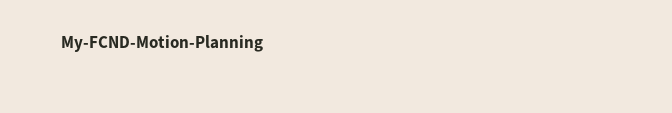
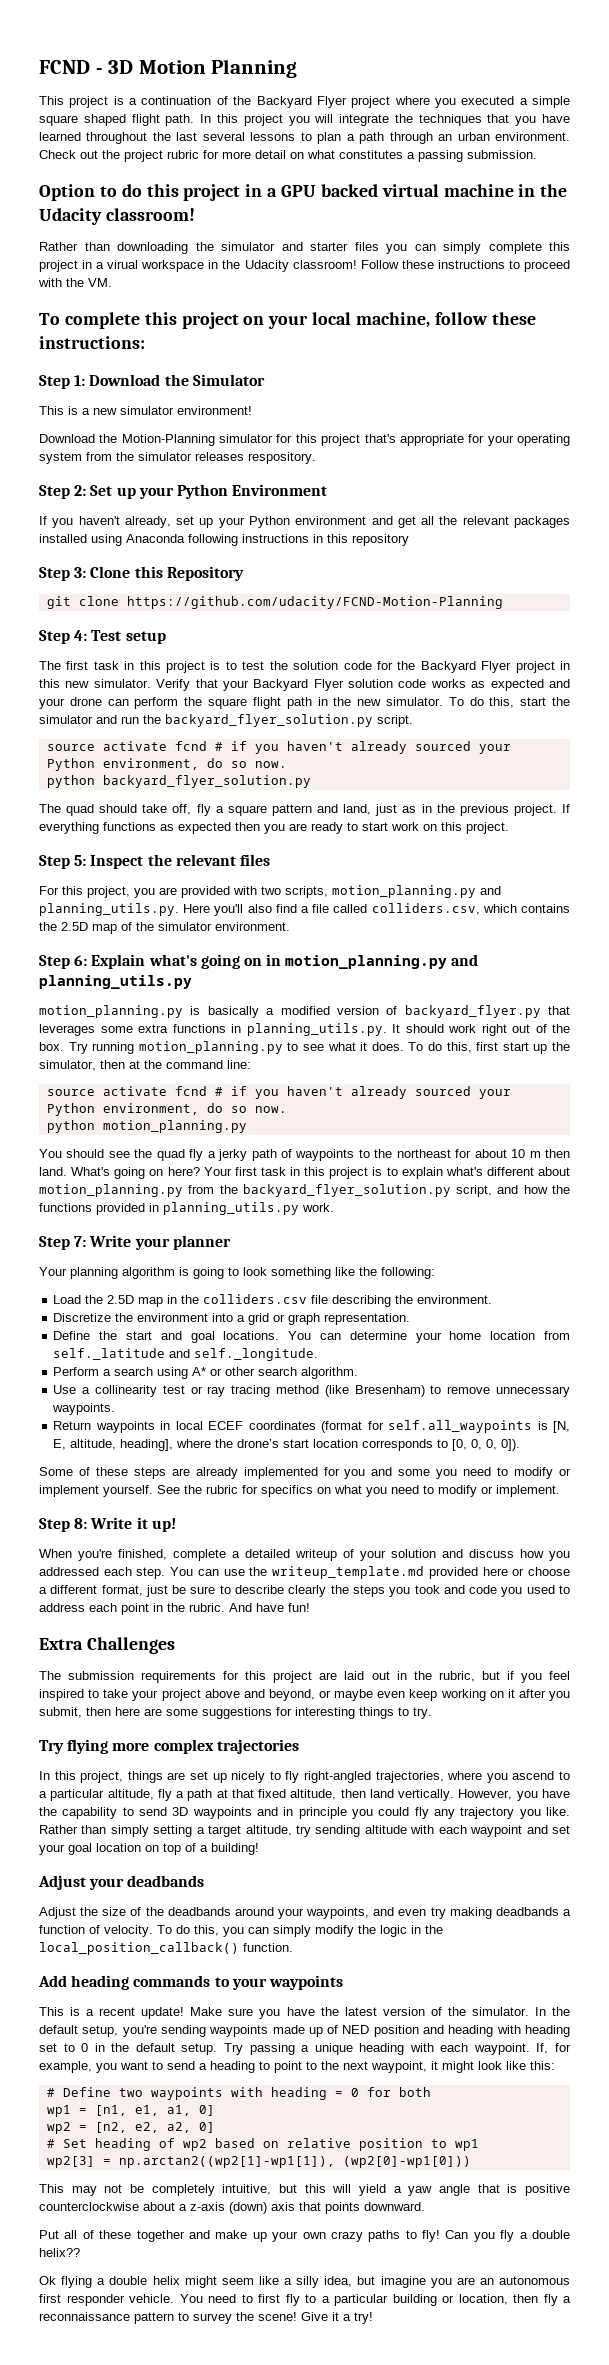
- My-FCND-Motion-Planning
+ FCND - 3D Motion Planning
+ This project is a continuation of the Backyard Flyer project where you executed a simple square shaped flight path. In this project you will integrate the techniques that you have learned throughout the last several lessons to plan a path through an urban environment. Check out the project rubric for more detail on what constitutes a passing submission.
+ Option to do this project in a GPU backed virtual machine in the Udacity classroom!
+ Rather than downloading the simulator and starter files you can simply complete this project in a virual workspace in the Udacity classroom! Follow these instructions to proceed with the VM.
+ To complete this project on your local machine, follow these instructions:
+ Step 1: Download the Simulator
+ This is a new simulator environment!
+ Download the Motion-Planning simulator for this project that's appropriate for your operating system from the simulator releases respository.
+ Step 2: Set up your Python Environment
+ If you haven't already, set up your Python environment and get all the relevant packages installed using Anaconda following instructions in this repository
+ Step 3: Clone this Repository
+ git clone https://github.com/udacity/FCND-Motion-Planning
+ Step 4: Test setup
+ The first task in this project is to test the solution code for the Backyard Flyer project in this new simulator. Verify that your Backyard Flyer solution code works as expected and your drone can perform the square flight path in the new simulator. To do this, start the simulator and run the backyard_flyer_solution.py script.
+ source activate fcnd # if you haven't already sourced your Python environment, do so now.
+ python backyard_flyer_solution.py
+ The quad should take off, fly a square pattern and land, just as in the previous project. If everything functions as expected then you are ready to start work on this project.
+ Step 5: Inspect the relevant files
+ For this project, you are provided with two scripts, motion_planning.py and planning_utils.py. Here you'll also find a file called colliders.csv, which contains the 2.5D map of the simulator environment.
+ Step 6: Explain what's going on in motion_planning.py and planning_utils.py
+ motion_planning.py is basically a modified version of backyard_flyer.py that leverages some extra functions in planning_utils.py. It should work right out of the box. Try running motion_planning.py to see what it does. To do this, first start up the simulator, then at the command line:
+ source activate fcnd # if you haven't already sourced your Python environment, do so now.
+ python motion_planning.py
+ You should see the quad fly a jerky path of waypoints to the northeast for about 10 m then land. What's going on here? Your first task in this project is to explain what's different about motion_planning.py from the backyard_flyer_solution.py script, and how the functions provided in planning_utils.py work.
+ Step 7: Write your planner
+ Your planning algorithm is going to look something like the following:
+ Load the 2.5D map in the colliders.csv file describing the environment.
+ Discretize the environment into a grid or graph representation.
+ Define the start and goal locations. You can determine your home location from self._latitude and self._longitude.
+ Perform a search using A* or other search algorithm.
+ Use a collinearity test or ray tracing method (like Bresenham) to remove unnecessary waypoints.
+ Return waypoints in local ECEF coordinates (format for self.all_waypoints is [N, E, altitude, heading], where the drone’s start location corresponds to [0, 0, 0, 0]).
+ Some of these steps are already implemented for you and some you need to modify or implement yourself. See the rubric for specifics on what you need to modify or implement.
+ Step 8: Write it up!
+ When you're finished, complete a detailed writeup of your solution and discuss how you addressed each step. You can use the writeup_template.md provided here or choose a different format, just be sure to describe clearly the steps you took and code you used to address each point in the rubric. And have fun!
+ Extra Challenges
+ The submission requirements for this project are laid out in the rubric, but if you feel inspired to take your project above and beyond, or maybe even keep working on it after you submit, then here are some suggestions for interesting things to try.
+ Try flying more complex trajectories
+ In this project, things are set up nicely to fly right-angled trajectories, where you ascend to a particular altitude, fly a path at that fixed altitude, then land vertically. However, you have the capability to send 3D waypoints and in principle you could fly any trajectory you like. Rather than simply setting a target altitude, try sending altitude with each waypoint and set your goal location on top of a building!
+ Adjust your deadbands
+ Adjust the size of the deadbands around your waypoints, and even try making deadbands a function of velocity. To do this, you can simply modify the logic in the local_position_callback() function.
+ Add heading commands to your waypoints
+ This is a recent update! Make sure you have the latest version of the simulator. In the default setup, you're sending waypoints made up of NED position and heading with heading set to 0 in the default setup. Try passing a unique heading with each waypoint. If, for example, you want to send a heading to point to the next waypoint, it might look like this:
+ # Define two waypoints with heading = 0 for both
+ wp1 = [n1, e1, a1, 0]
+ wp2 = [n2, e2, a2, 0]
+ # Set heading of wp2 based on relative position to wp1
+ wp2[3] = np.arctan2((wp2[1]-wp1[1]), (wp2[0]-wp1[0]))
+ This may not be completely intuitive, but this will yield a yaw angle that is positive counterclockwise about a z-axis (down) axis that points downward.
+ Put all of these together and make up your own crazy paths to fly! Can you fly a double helix??
+ Ok flying a double helix might seem like a silly idea, but imagine you are an autonomous first responder vehicle. You need to first fly to a particular building or location, then fly a reconnaissance pattern to survey the scene! Give it a try!

